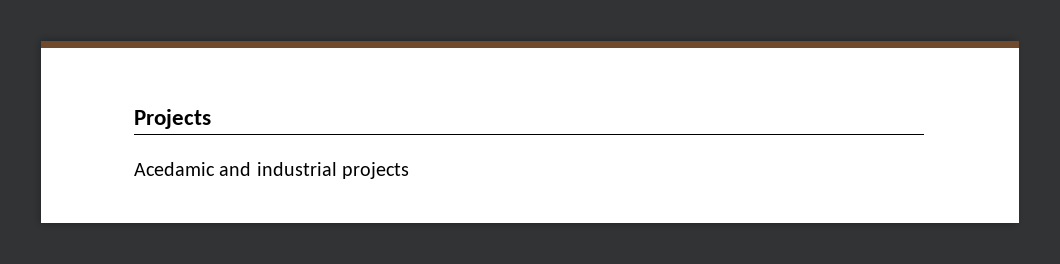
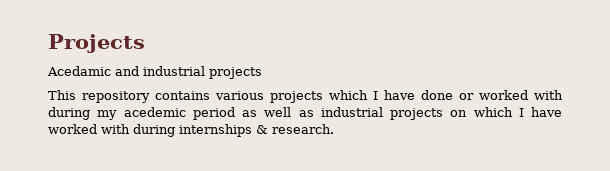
+ This repository contains various projects which I have done or worked with during my acedemic period as well as industrial projects on which I have worked with during internships & research.

